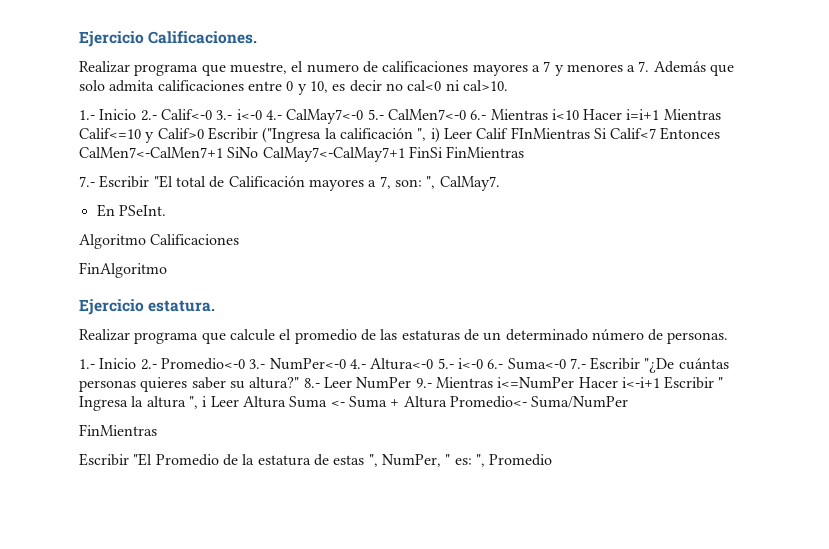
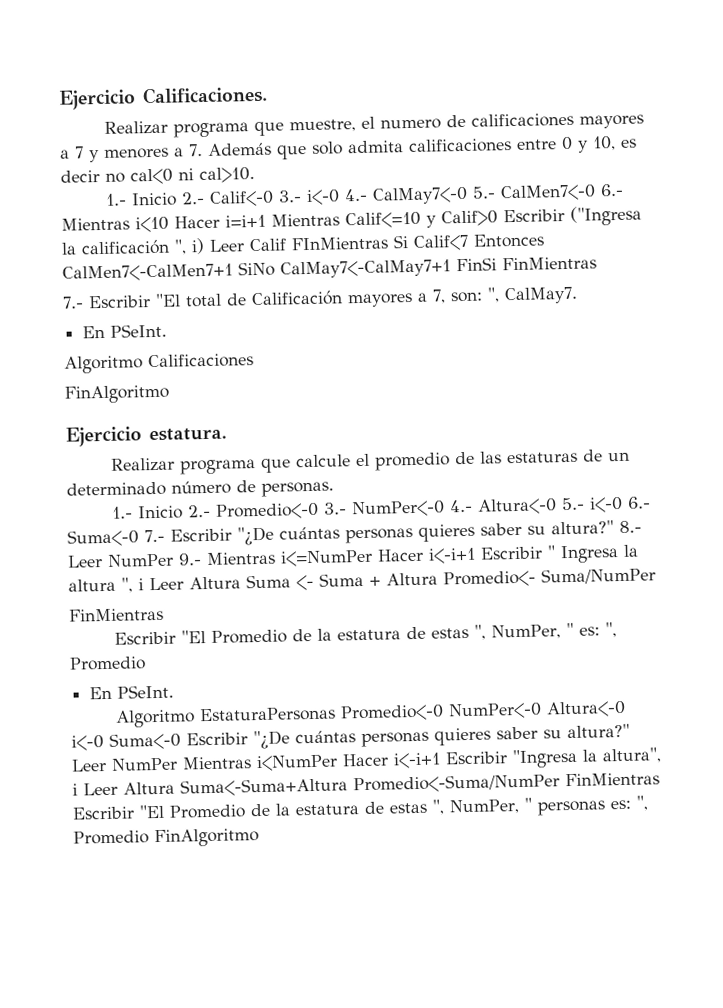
  Escribir "El Promedio de la estatura de estas ", NumPer, " es: ", Promedio
+ En PSeInt.
+ Algoritmo EstaturaPersonas Promedio<-0 NumPer<-0 Altura<-0 i<-0 Suma<-0 Escribir "¿De cuántas personas quieres saber su altura?" Leer NumPer Mientras i<NumPer Hacer i<-i+1 Escribir "Ingresa la altura", i Leer Altura Suma<-Suma+Altura Promedio<-Suma/NumPer FinMientras Escribir "El Promedio de la estatura de estas ", NumPer, " personas es: ", Promedio FinAlgoritmo

